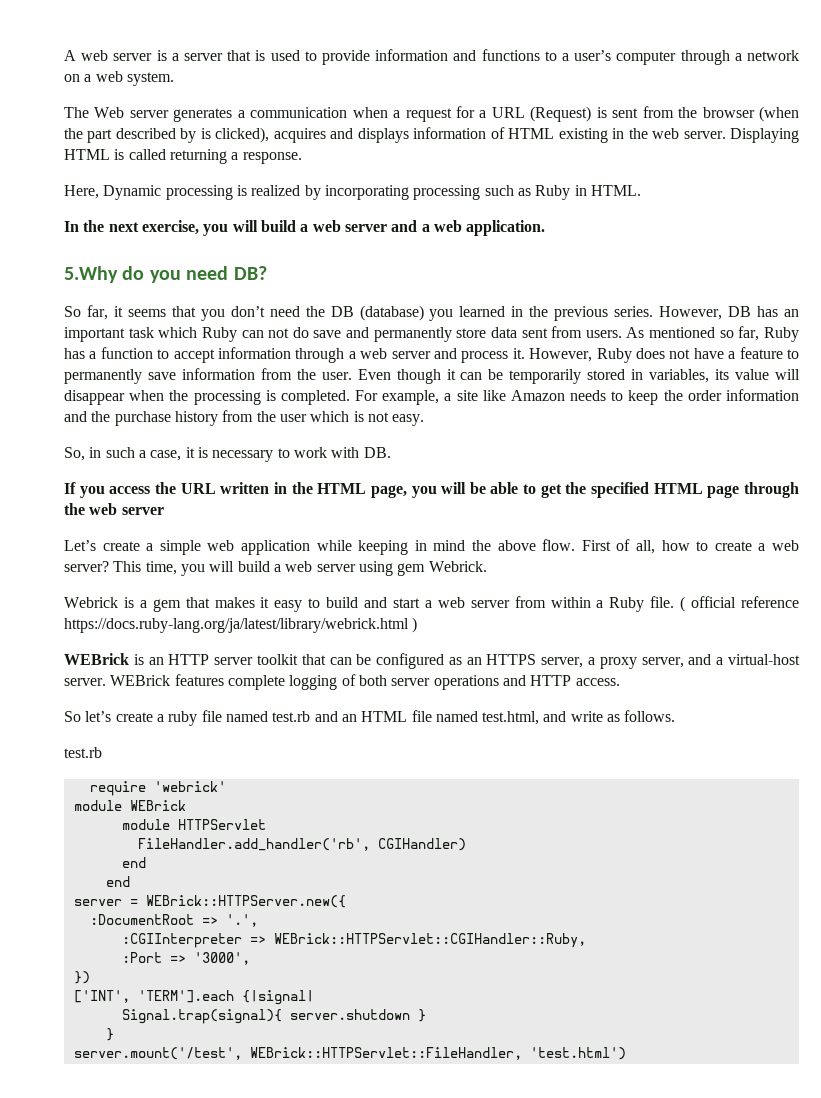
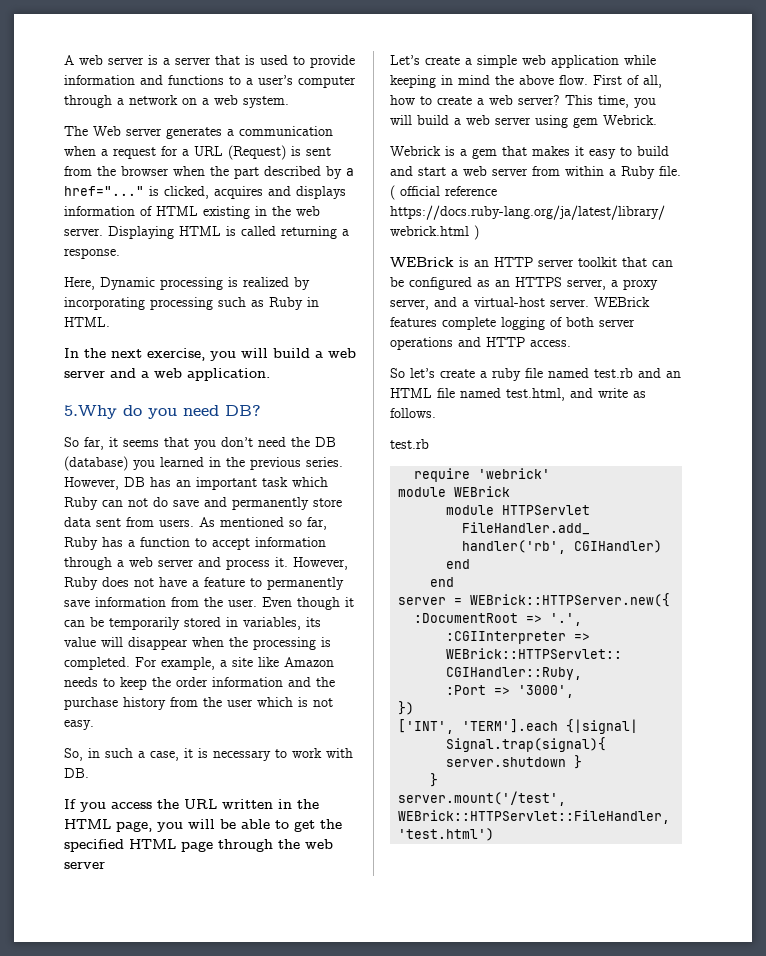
- The Web server generates a communication when a request for a URL (Request) is sent from the browser (when the part described by is clicked), acquires and displays information of HTML existing in the web server.
+ The Web server generates a communication when a request for a URL (Request) is sent from the browser when the part described by a href="..." is clicked, acquires and displays information of HTML existing in the web server.

